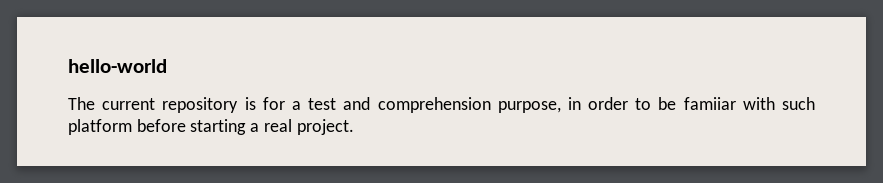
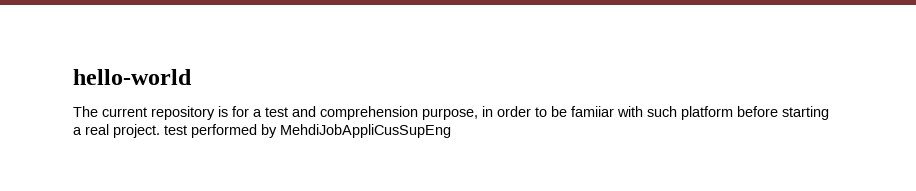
- The current repository is for a test and comprehension purpose, in order to be famiiar with such platform before starting a real project.
+ The current repository is for a test and comprehension purpose, in order to be famiiar with such platform before starting a real project. test performed by MehdiJobAppliCusSupEng

